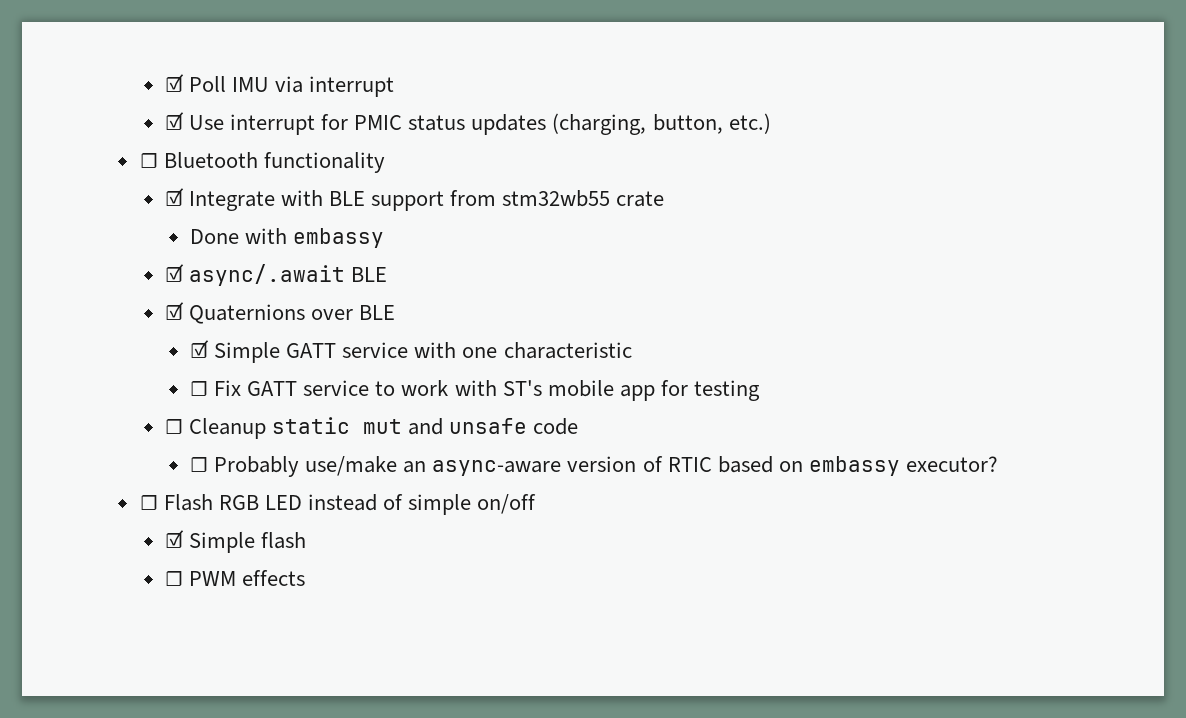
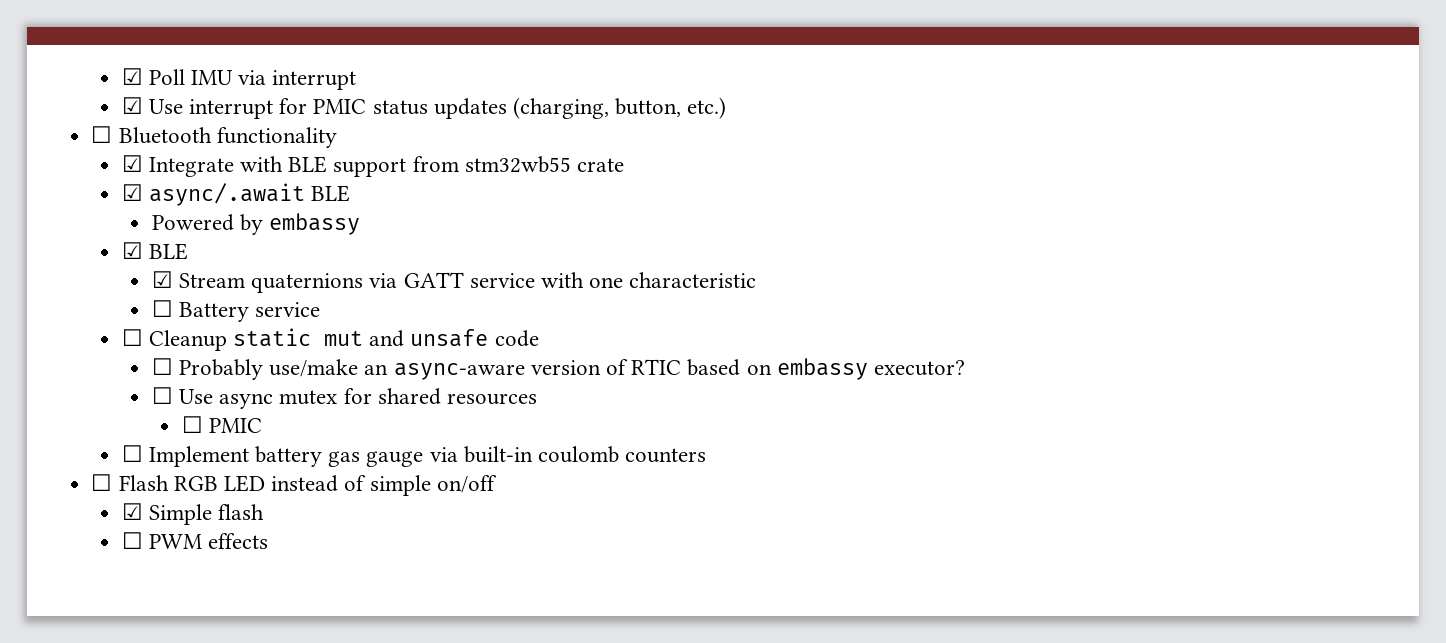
- Done with embassy
- ☑ Quaternions over BLE
- ☑ Simple GATT service with one characteristic
+ Powered by embassy
+ ☑ BLE
+ ☑ Stream quaternions via GATT service with one characteristic
- ☐ Fix GATT service to work with ST's mobile app for testing
+ ☐ Battery service
+ ☐ Use async mutex for shared resources
+ ☐ PMIC
+ ☐ Implement battery gas gauge via built-in coulomb counters

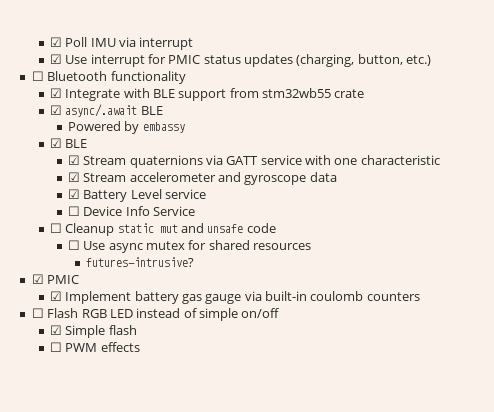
- ☐ Battery service
+ ☑ Stream accelerometer and gyroscope data
+ ☑ Battery Level service
+ ☐ Device Info Service
- ☐ Probably use/make an async-aware version of RTIC based on embassy executor?
- ☐ PMIC
+ futures-intrusive?
+ ☑ PMIC
- ☐ Implement battery gas gauge via built-in coulomb counters
+ ☑ Implement battery gas gauge via built-in coulomb counters

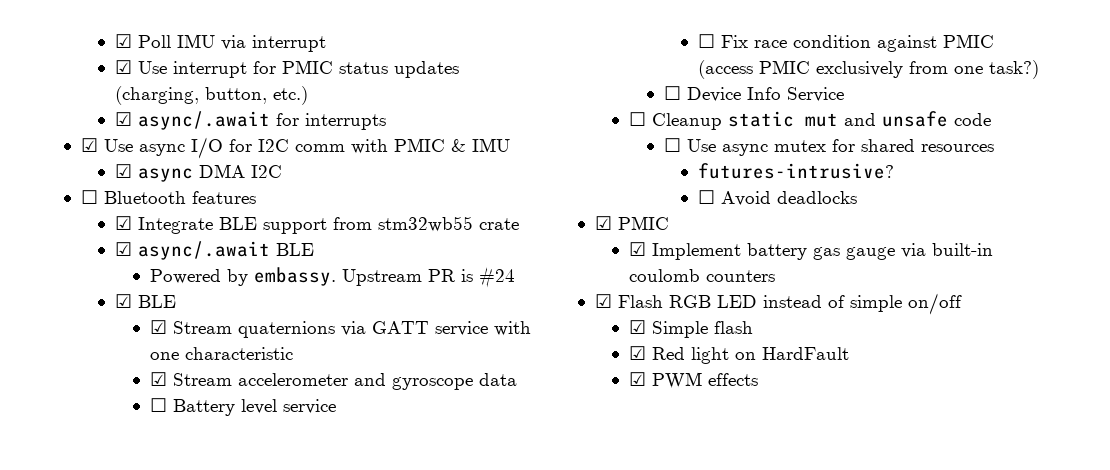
+ ☑ async/.await for interrupts
+ ☑ Use async I/O for I2C comm with PMIC & IMU
+ ☑ async DMA I2C
- ☐ Bluetooth functionality
+ ☐ Bluetooth features
- ☑ Integrate with BLE support from stm32wb55 crate
+ ☑ Integrate BLE support from stm32wb55 crate
- Powered by embassy
+ Powered by embassy. Upstream PR is #24
- ☑ Battery Level service
+ ☐ Battery level service
+ ☐ Fix race condition against PMIC (access PMIC exclusively from one task?)
+ ☐ Avoid deadlocks
- ☐ Flash RGB LED instead of simple on/off
+ ☑ Flash RGB LED instead of simple on/off
- ☐ PWM effects
+ ☑ Red light on HardFault
+ ☑ PWM effects

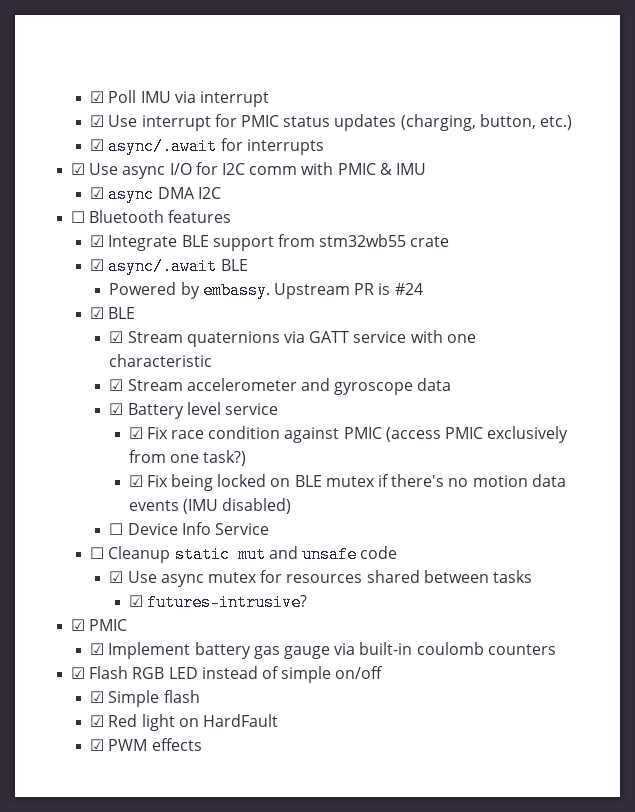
- ☐ Battery level service
+ ☑ Battery level service
- ☐ Fix race condition against PMIC (access PMIC exclusively from one task?)
+ ☑ Fix race condition against PMIC (access PMIC exclusively from one task?)
+ ☑ Fix being locked on BLE mutex if there's no motion data events (IMU disabled)
- ☐ Use async mutex for shared resources
- futures-intrusive?
- ☐ Avoid deadlocks
+ ☑ Use async mutex for resources shared between tasks
+ ☑ futures-intrusive?

